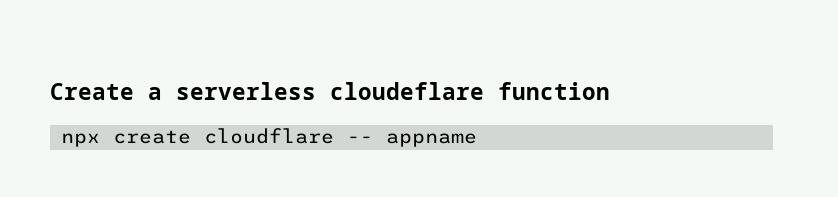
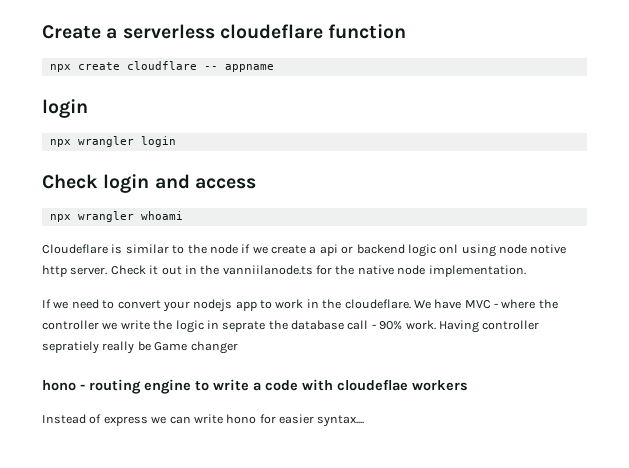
  npx create cloudflare -- appname
+ login
+ npx wrangler login
+ Check login and access
+ npx wrangler whoami
+ Cloudeflare is similar to the node if we create a api or backend logic onl using node notive http server. Check it out in the vanniilanode.ts for the native node implementation.
+ If we need to convert your nodejs app to work in the cloudeflare. We have MVC - where the controller we write the logic in seprate the database call - 90% work. Having controller sepratiely really be Game changer
+ hono - routing engine to write a code with cloudeflae workers
+ Instead of express we can write hono for easier syntax....

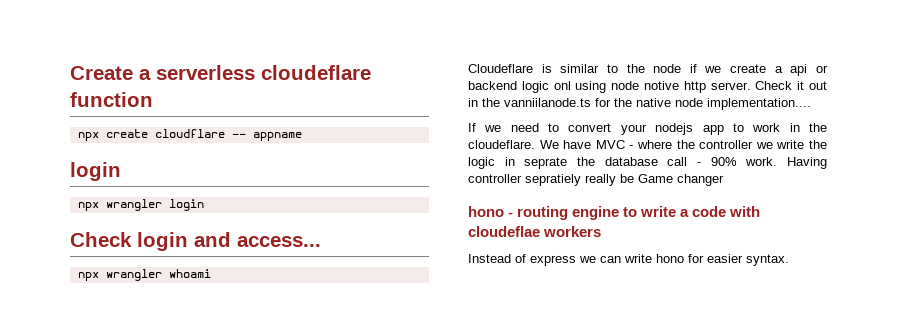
- Check login and access
+ Check login and access...
- Check it out in the vanniilanode.ts for the native node implementation.
+ Check it out in the vanniilanode.ts for the native node implementation....
- Instead of express we can write hono for easier syntax....
+ Instead of express we can write hono for easier syntax.

